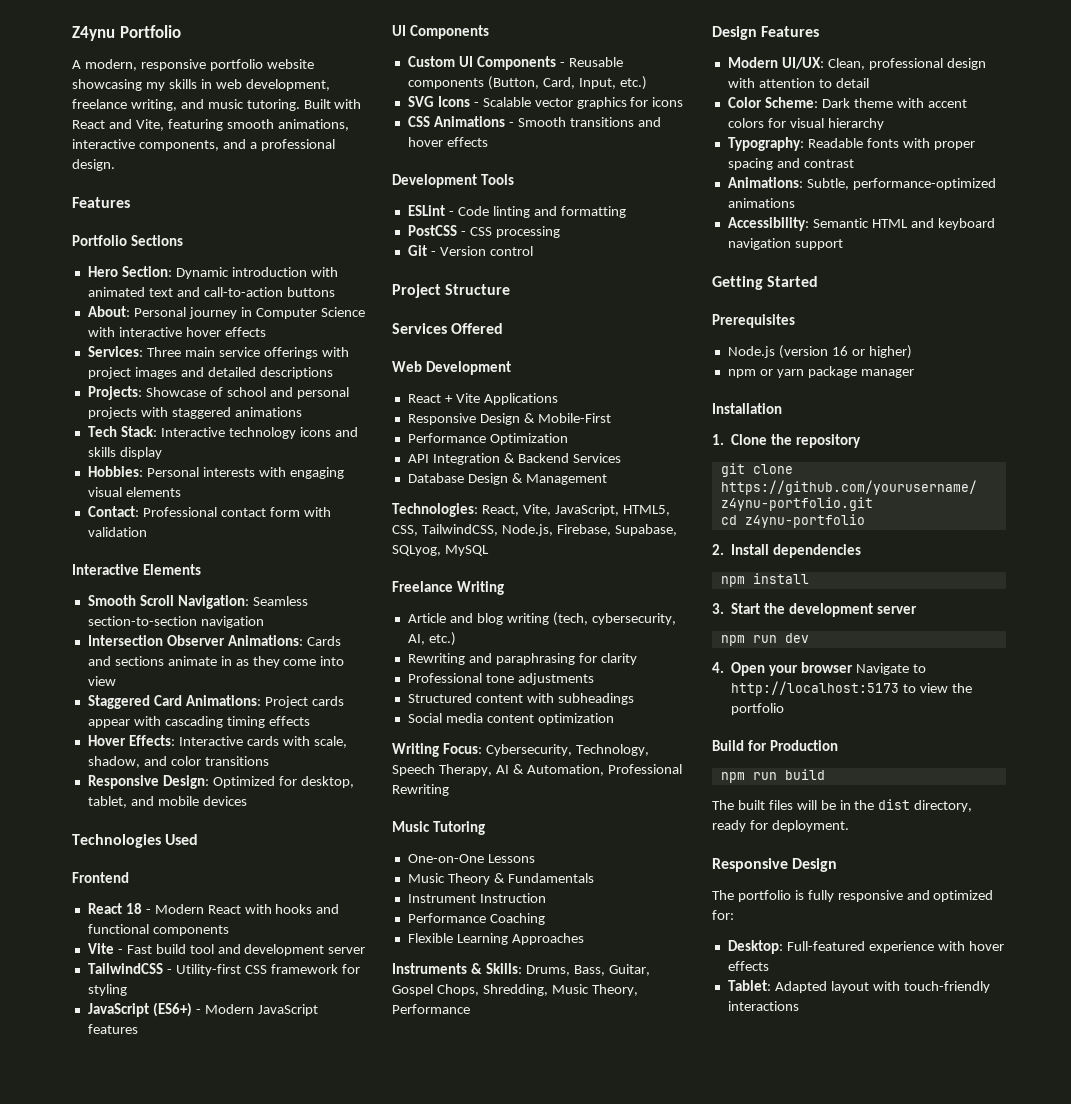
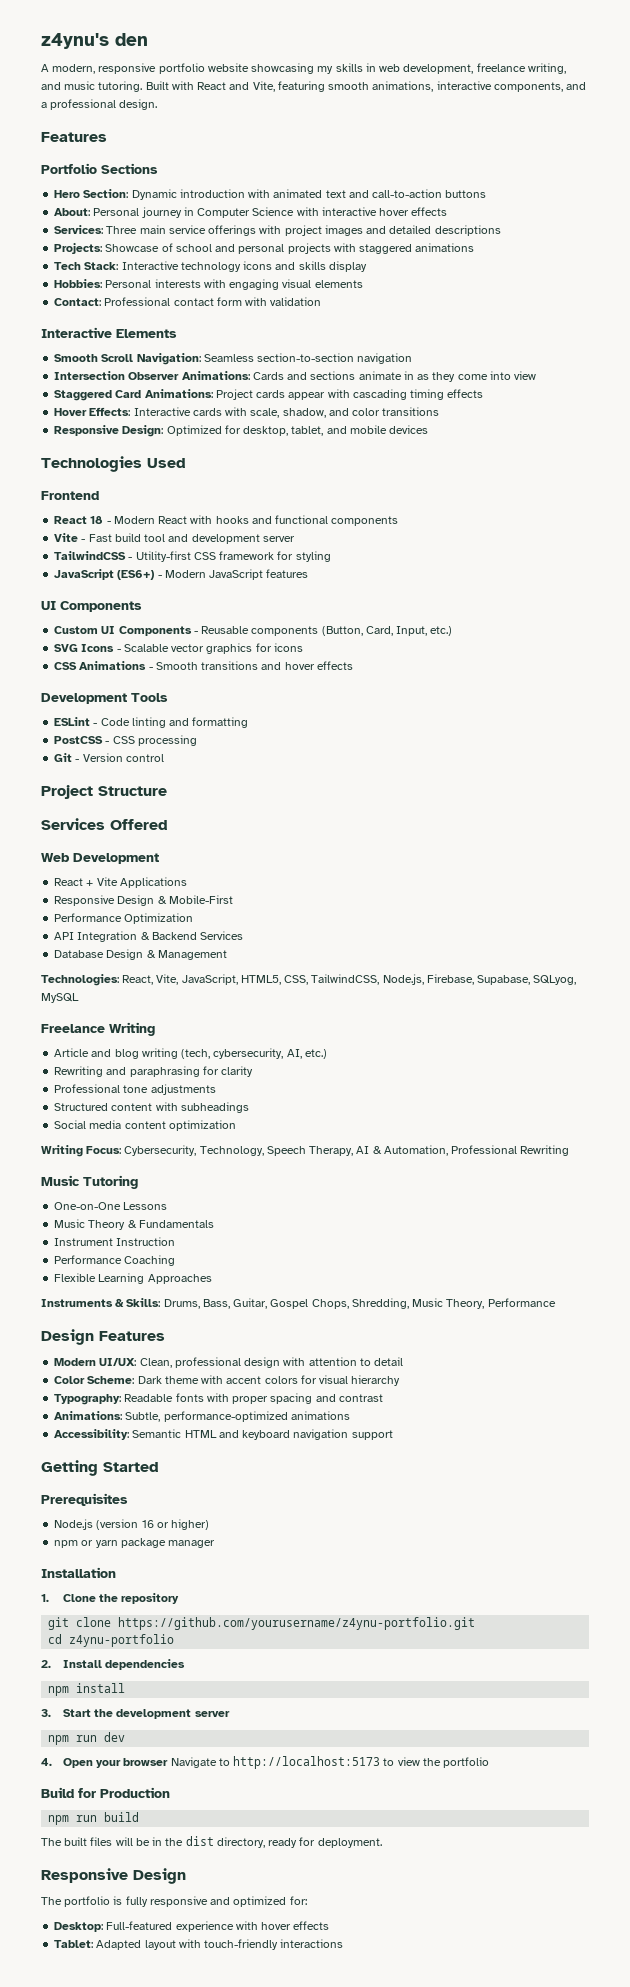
- Z4ynu Portfolio
+ z4ynu's den

